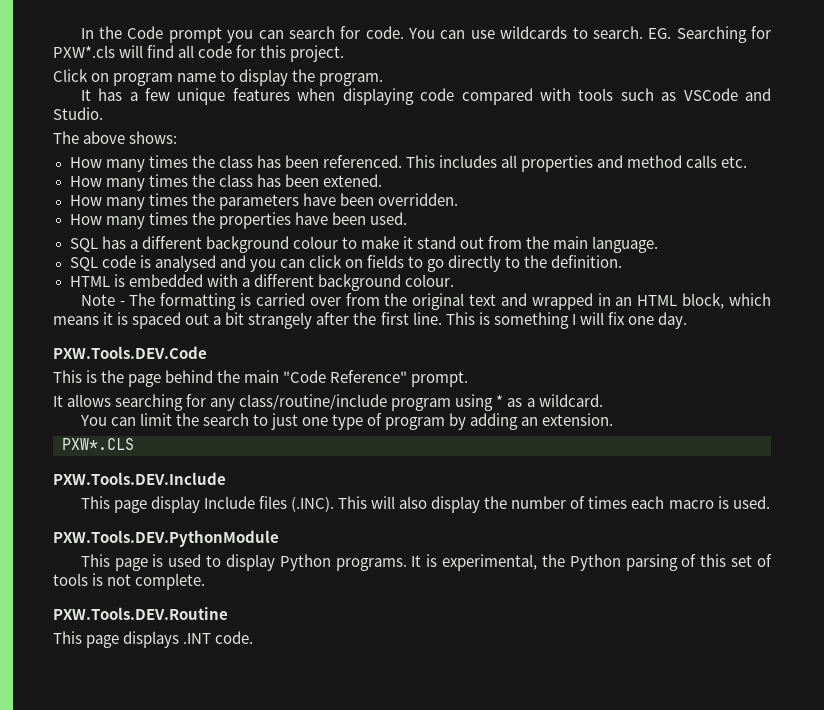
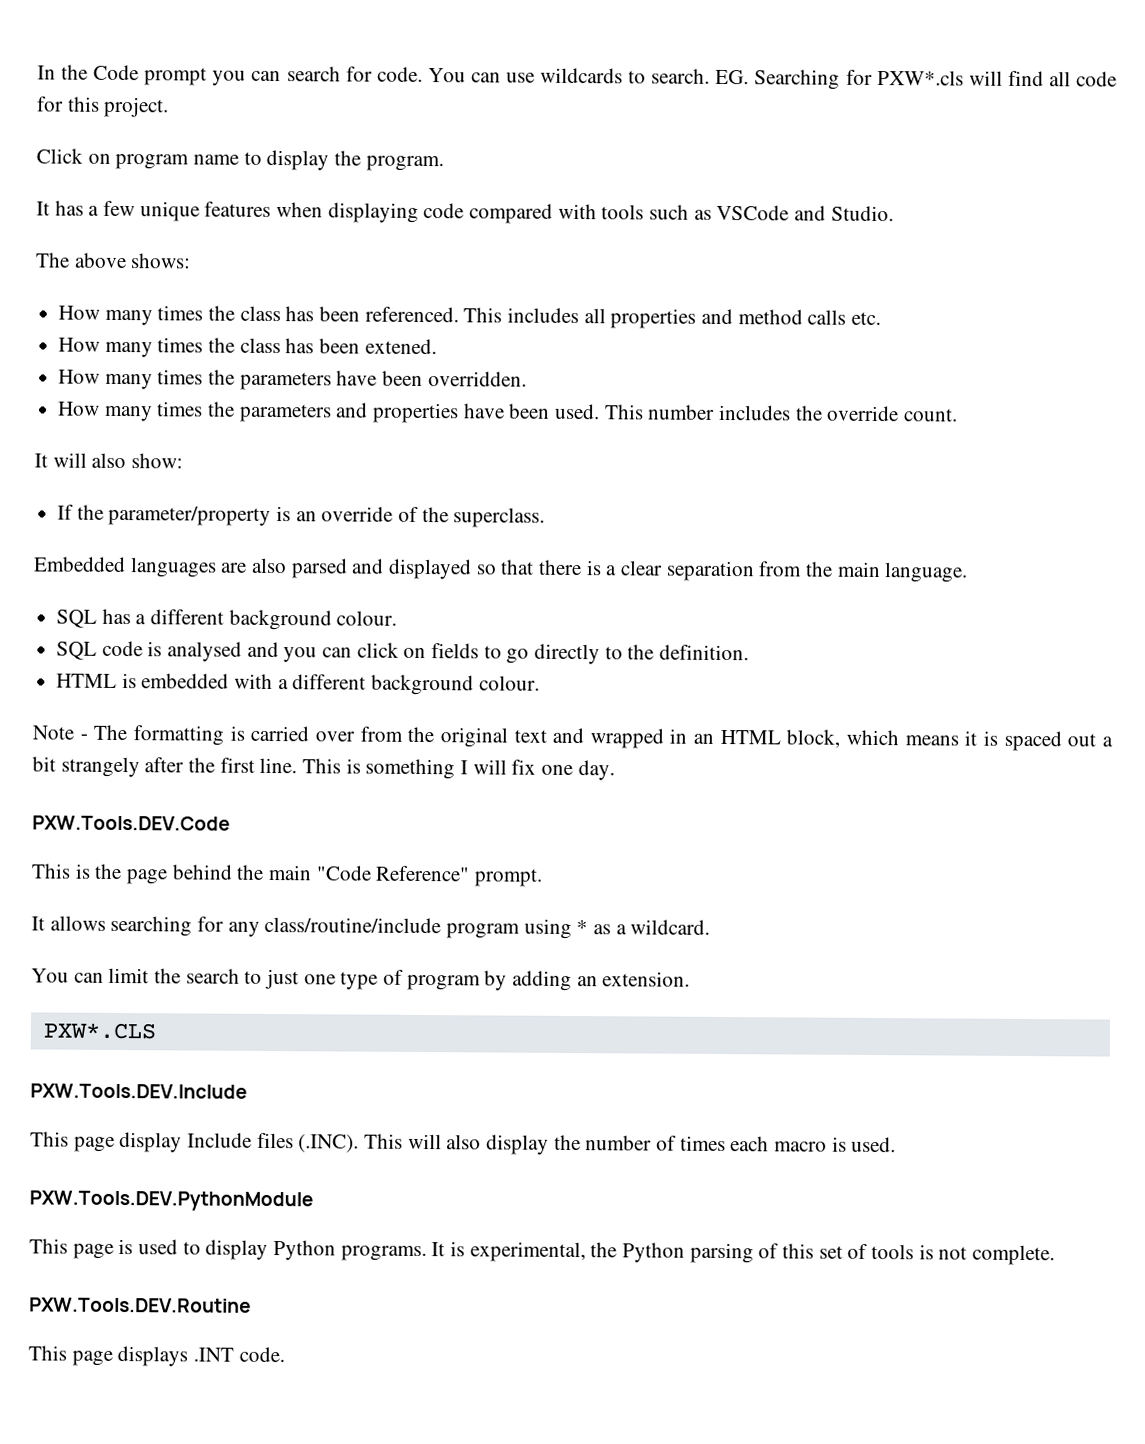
- How many times the properties have been used.
+ How many times the parameters and properties have been used. This number includes the override count.
+ It will also show:
+ If the parameter/property is an override of the superclass.
+ Embedded languages are also parsed and displayed so that there is a clear separation from the main language.
- SQL has a different background colour to make it stand out from the main language.
+ SQL has a different background colour.

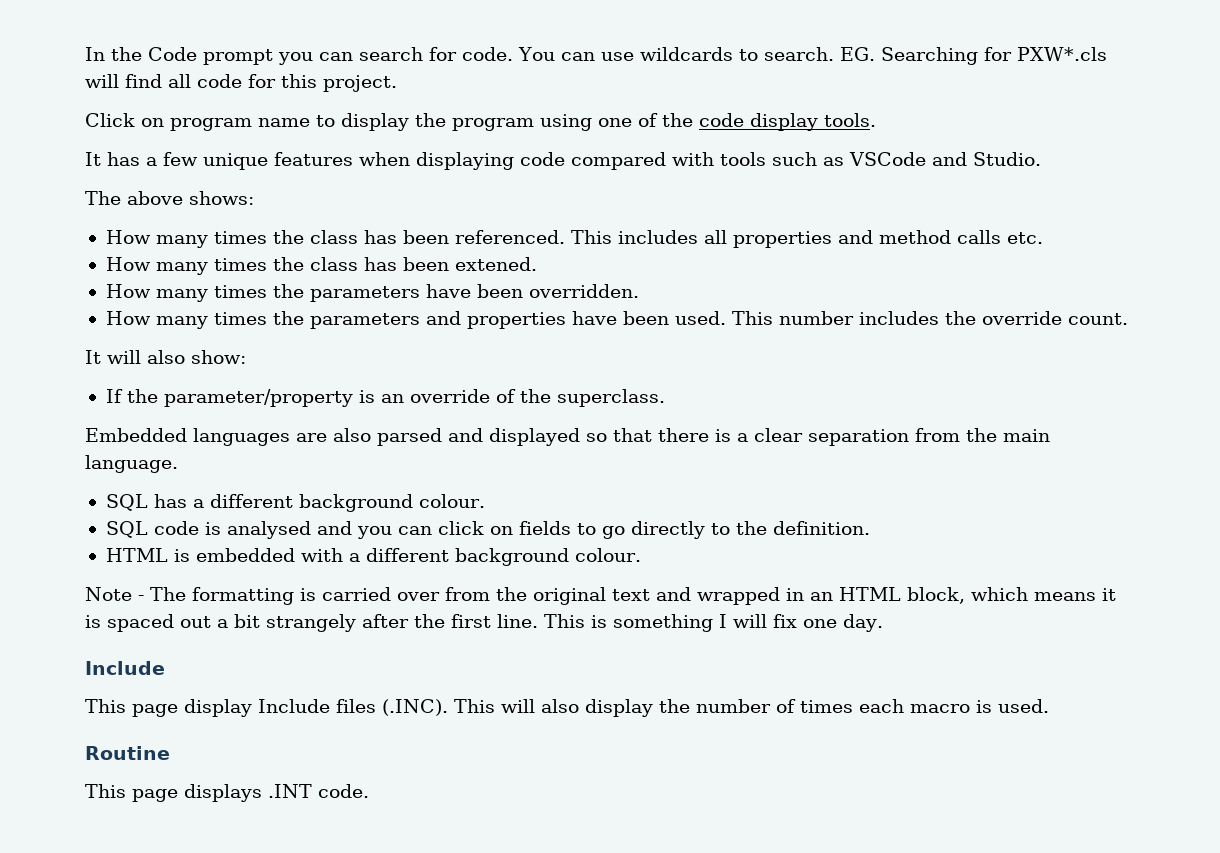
- Click on program name to display the program.
+ Click on program name to display the program using one of the code display tools.
  This is something I will fix one day.
- PXW.Tools.DEV.Code
- This is the page behind the main "Code Reference" prompt.
- It allows searching for any class/routine/include program using * as a wildcard.
- You can limit the search to just one type of program by adding an extension.
- PXW*.CLS
- PXW.Tools.DEV.Include
+ Include
- PXW.Tools.DEV.PythonModule
- This page is used to display Python programs. It is experimental, the Python parsing of this set of tools is not complete.
- PXW.Tools.DEV.Routine
+ Routine

